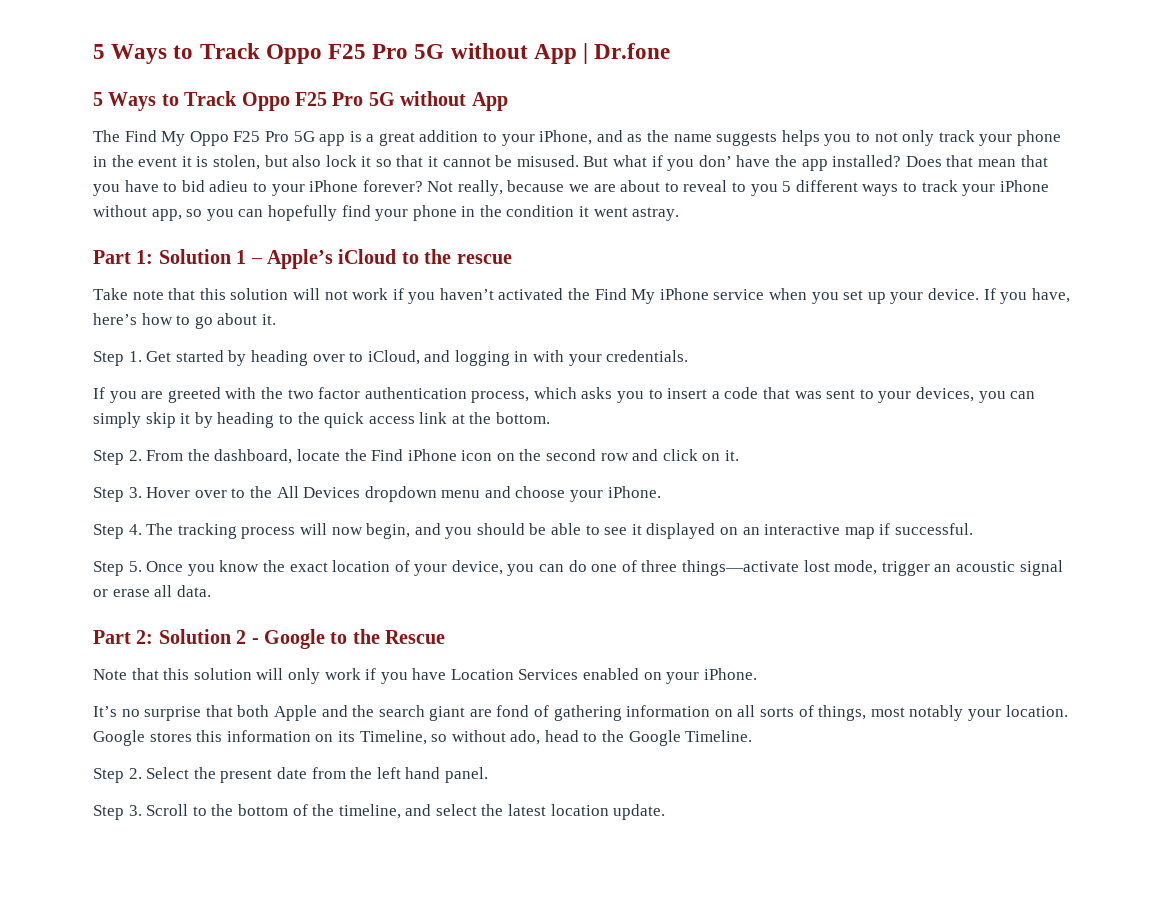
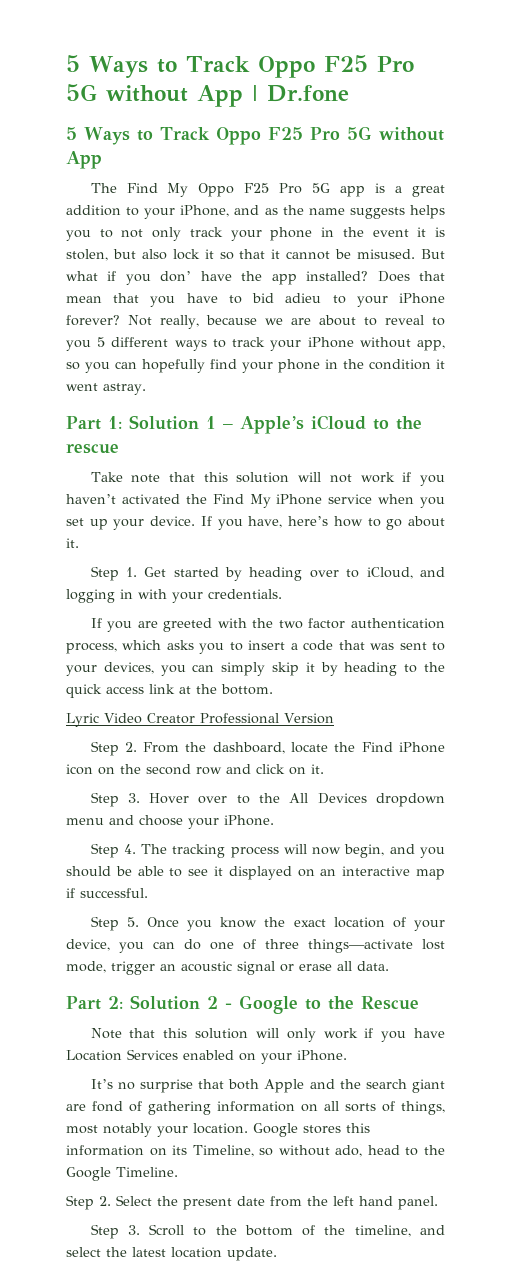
+ Lyric Video Creator Professional Version

